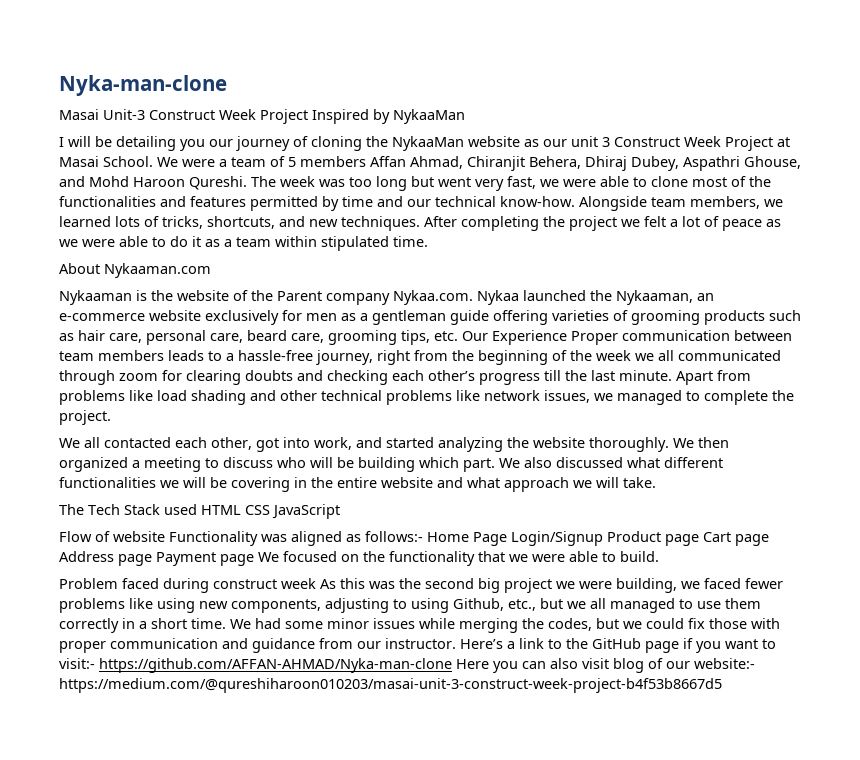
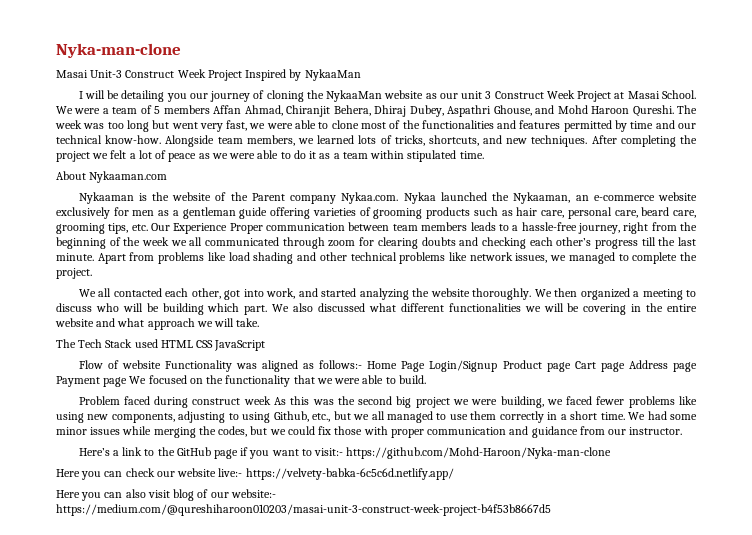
- We had some minor issues while merging the codes, but we could fix those with proper communication and guidance from our instructor. Here’s a link to the GitHub page if you want to visit:- https://github.com/AFFAN-AHMAD/Nyka-man-clone Here you can also visit blog of our website:- https://medium.com/@qureshiharoon010203/masai-unit-3-construct-week-project-b4f53b8667d5
+ We had some minor issues while merging the codes, but we could fix those with proper communication and guidance from our instructor.
+ Here’s a link to the GitHub page if you want to visit:- https://github.com/Mohd-Haroon/Nyka-man-clone
+ Here you can check our website live:- https://velvety-babka-6c5c6d.netlify.app/
+ Here you can also visit blog of our website:- https://medium.com/@qureshiharoon010203/masai-unit-3-construct-week-project-b4f53b8667d5

